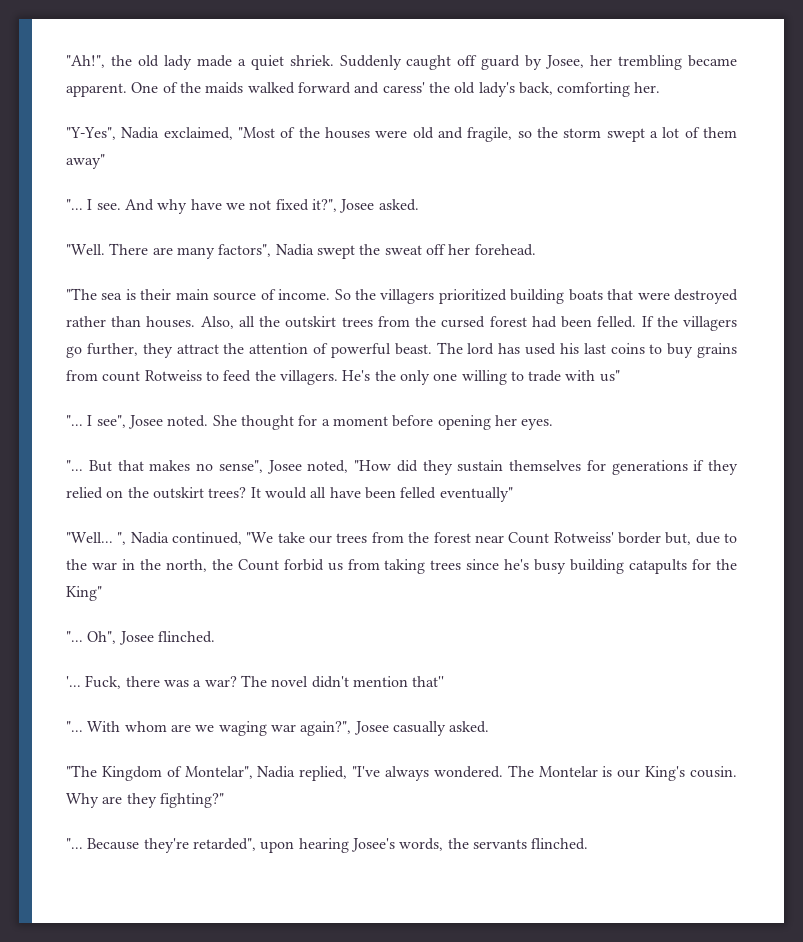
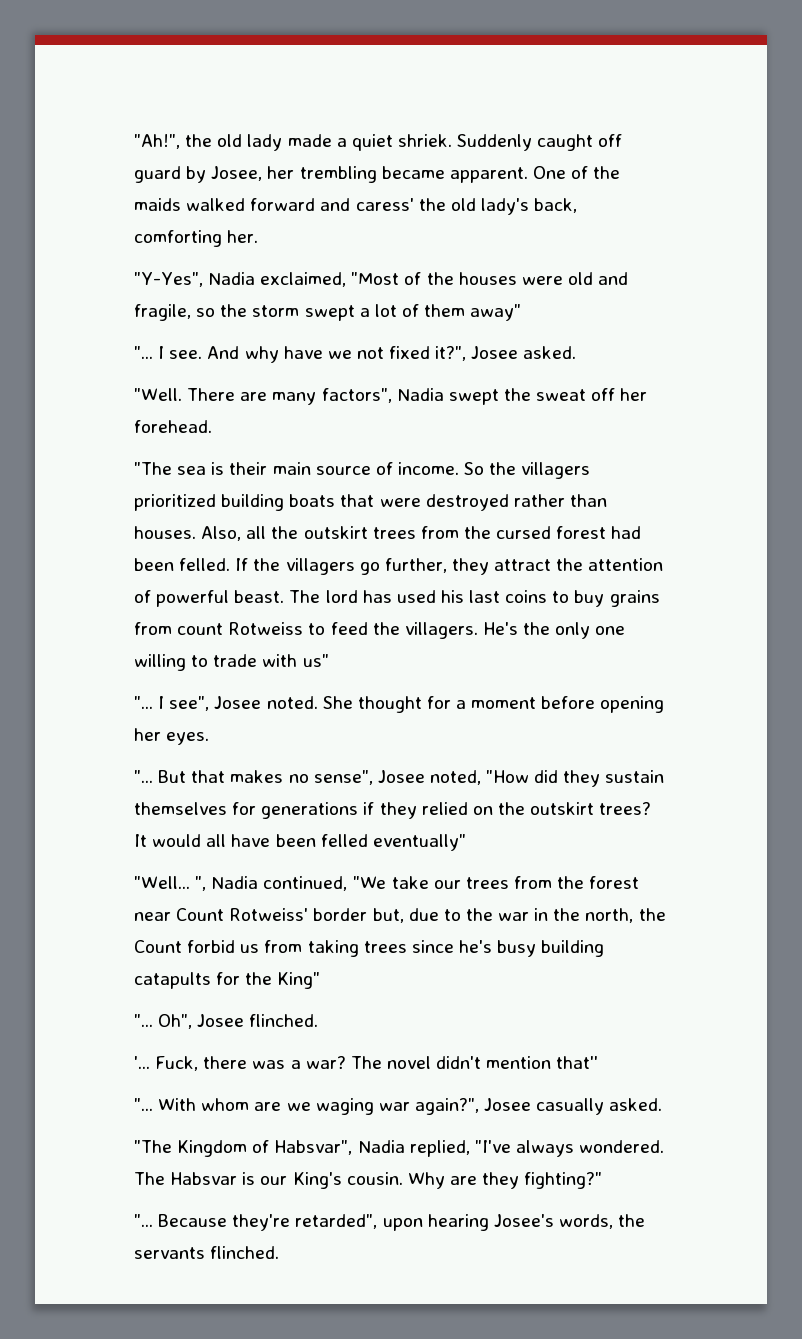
- "The Kingdom of Montelar", Nadia replied, "I've always wondered.
+ "The Kingdom of Habsvar", Nadia replied, "I've always wondered.
- The Montelar is our King's cousin.
+ The Habsvar is our King's cousin.

